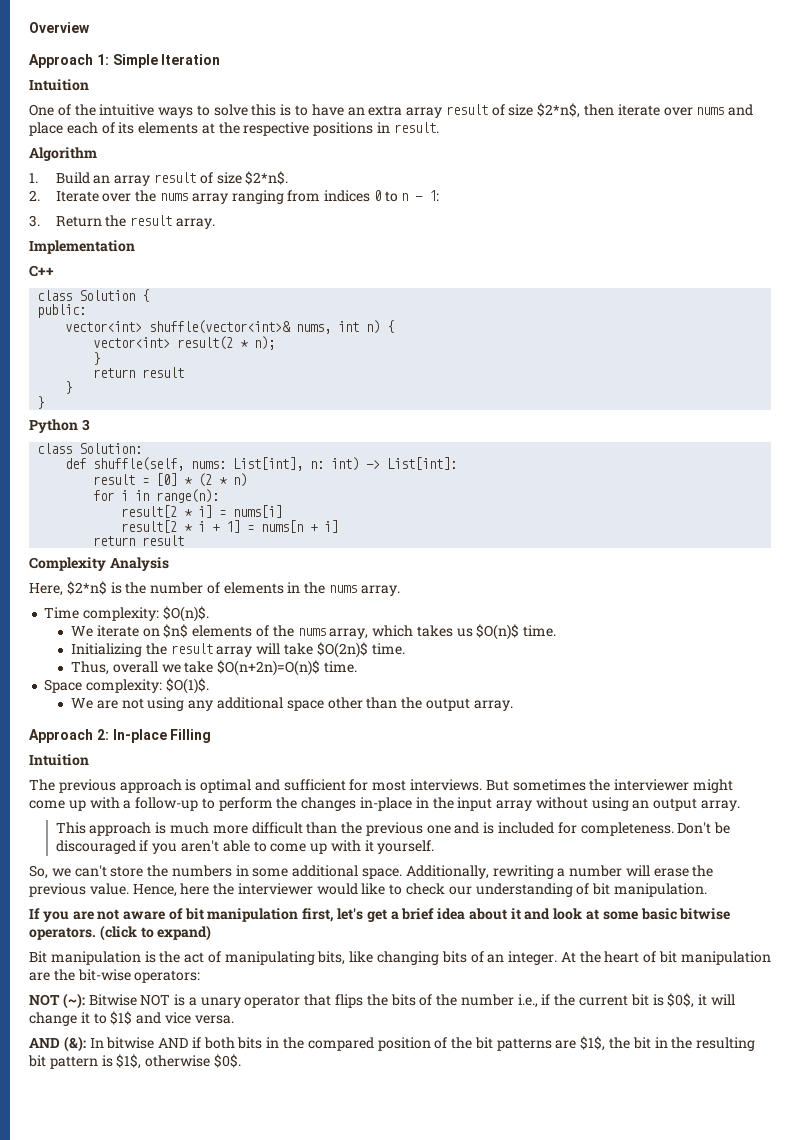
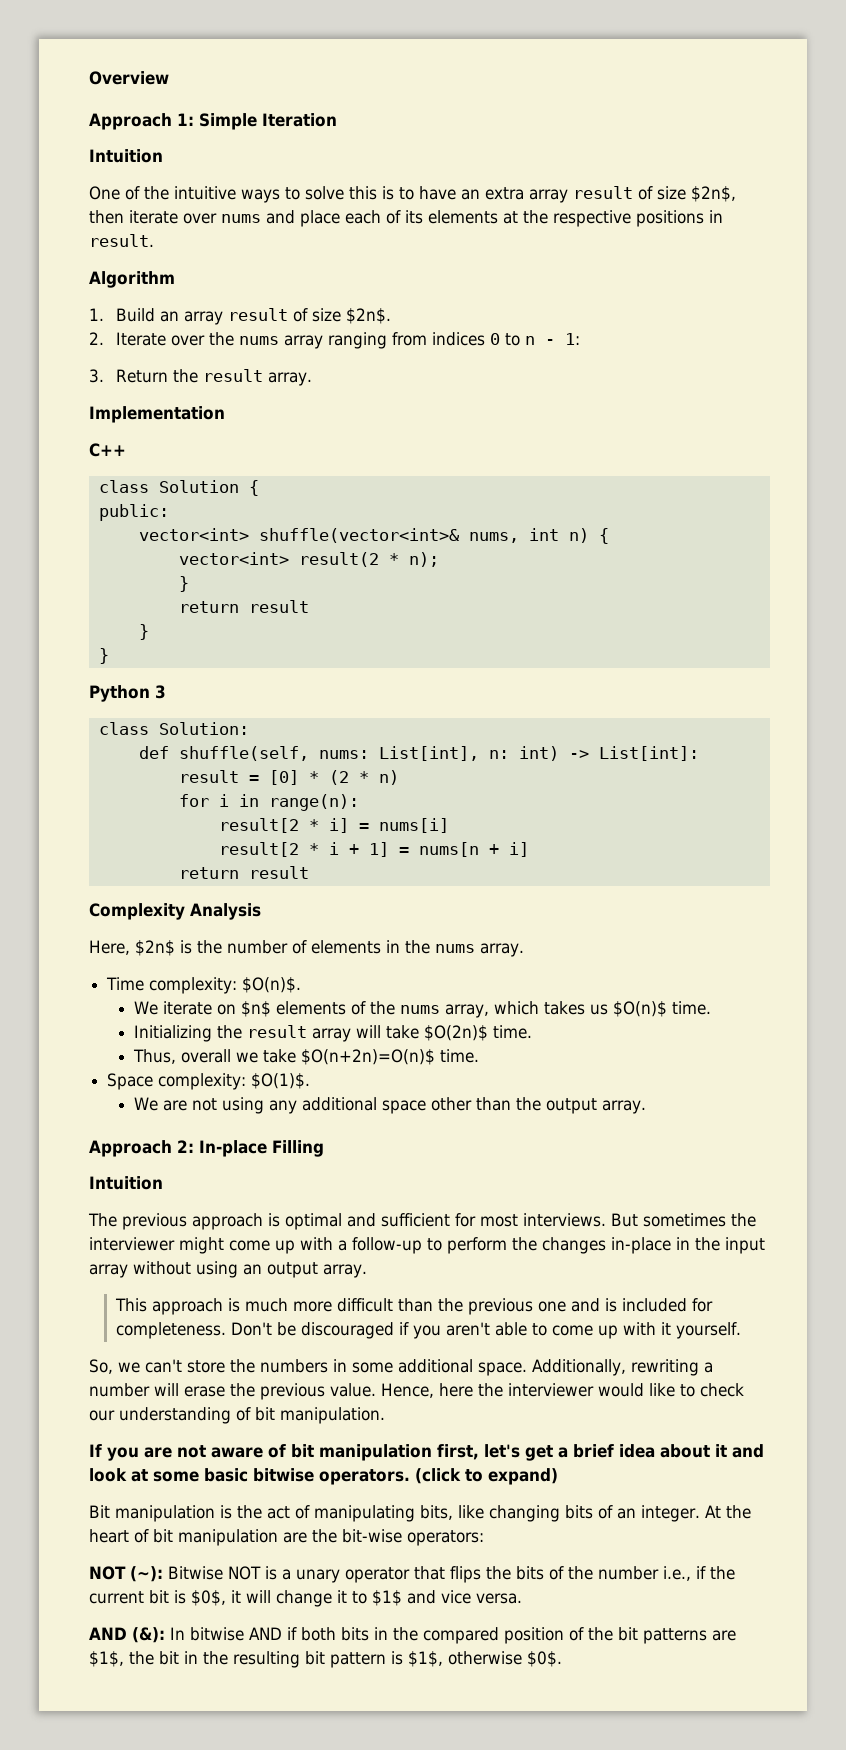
- One of the intuitive ways to solve this is to have an extra array result of size $2*n$, then iterate over nums and place each of its elements at the respective positions in result.
+ One of the intuitive ways to solve this is to have an extra array result of size $2n$, then iterate over nums and place each of its elements at the respective positions in result.
- 1. Build an array result of size $2*n$.
+ 1. Build an array result of size $2n$.
- Here, $2*n$ is the number of elements in the nums array.
+ Here, $2n$ is the number of elements in the nums array.

